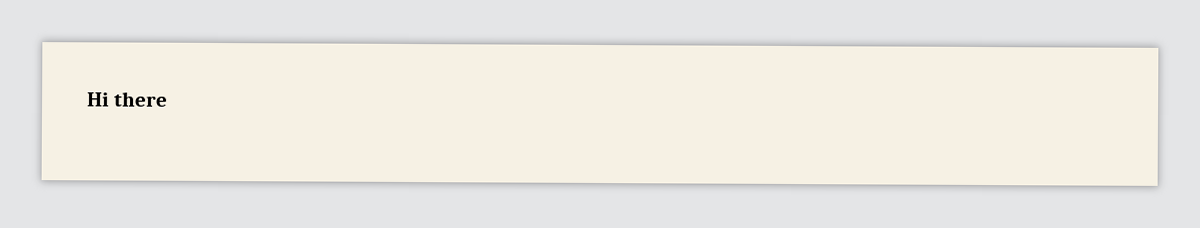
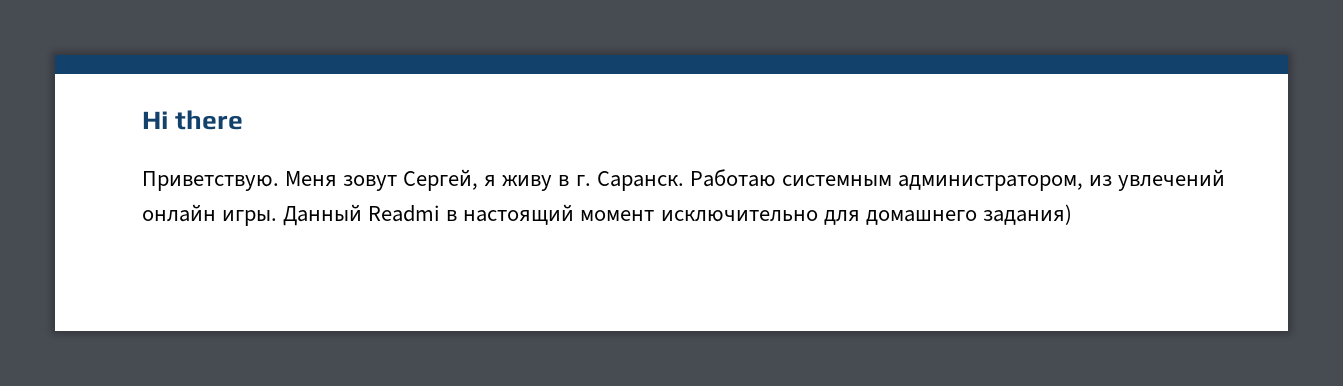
+ Приветствую. Меня зовут Сергей, я живу в г. Саранск. Работаю системным администратором, из увлечений онлайн игры. Данный Readmi в настоящий момент исключительно для домашнего задания)

